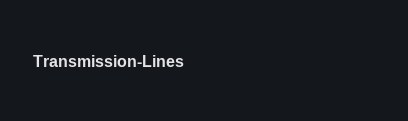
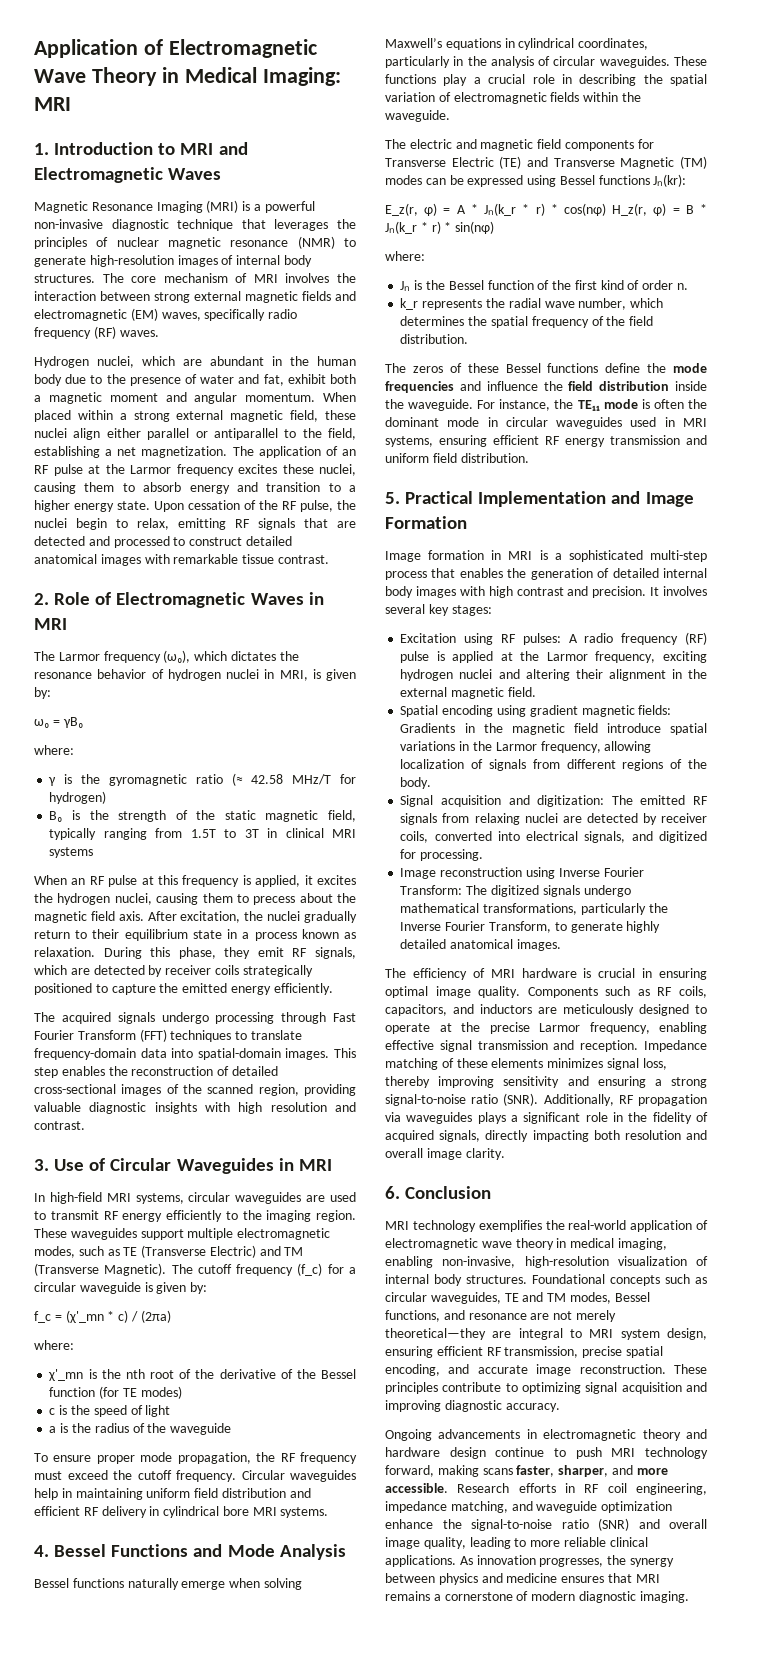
- Transmission-Lines
+ Application of Electromagnetic Wave Theory in Medical Imaging: MRI
+ 1. Introduction to MRI and Electromagnetic Waves
+ Magnetic Resonance Imaging (MRI) is a powerful non-invasive diagnostic technique that leverages the principles of nuclear magnetic resonance (NMR) to generate high-resolution images of internal body structures. The core mechanism of MRI involves the interaction between strong external magnetic fields and electromagnetic (EM) waves, specifically radio frequency (RF) waves.
+ Hydrogen nuclei, which are abundant in the human body due to the presence of water and fat, exhibit both a magnetic moment and angular momentum. When placed within a strong external magnetic field, these nuclei align either parallel or antiparallel to the field, establishing a net magnetization. The application of an RF pulse at the Larmor frequency excites these nuclei, causing them to absorb energy and transition to a higher energy state. Upon cessation of the RF pulse, the nuclei begin to relax, emitting RF signals that are detected and processed to construct detailed anatomical images with remarkable tissue contrast.
+ 2. Role of Electromagnetic Waves in MRI
+ The Larmor frequency (ω₀), which dictates the resonance behavior of hydrogen nuclei in MRI, is given by:
+ ω₀ = γB₀
+ where:
+ γ is the gyromagnetic ratio (≈ 42.58 MHz/T for hydrogen)
+ B₀ is the strength of the static magnetic field, typically ranging from 1.5T to 3T in clinical MRI systems
+ When an RF pulse at this frequency is applied, it excites the hydrogen nuclei, causing them to precess about the magnetic field axis. After excitation, the nuclei gradually return to their equilibrium state in a process known as relaxation. During this phase, they emit RF signals, which are detected by receiver coils strategically positioned to capture the emitted energy efficiently.
+ The acquired signals undergo processing through Fast Fourier Transform (FFT) techniques to translate frequency-domain data into spatial-domain images. This step enables the reconstruction of detailed cross-sectional images of the scanned region, providing valuable diagnostic insights with high resolution and contrast.
+ 3. Use of Circular Waveguides in MRI
+ In high-field MRI systems, circular waveguides are used to transmit RF energy efficiently to the imaging region. These waveguides support multiple electromagnetic modes, such as TE (Transverse Electric) and TM (Transverse Magnetic). The cutoff frequency (f_c) for a circular waveguide is given by:
+ f_c = (χ'_mn * c) / (2πa)
+ where:
+ χ'_mn is the nth root of the derivative of the Bessel function (for TE modes)
+ c is the speed of light
+ a is the radius of the waveguide
+ To ensure proper mode propagation, the RF frequency must exceed the cutoff frequency. Circular waveguides help in maintaining uniform field distribution and efficient RF delivery in cylindrical bore MRI systems.
+ 4. Bessel Functions and Mode Analysis
+ Bessel functions naturally emerge when solving Maxwell’s equations in cylindrical coordinates, particularly in the analysis of circular waveguides. These functions play a crucial role in describing the spatial variation of electromagnetic fields within the waveguide.
+ The electric and magnetic field components for Transverse Electric (TE) and Transverse Magnetic (TM) modes can be expressed using Bessel functions Jₙ(kr):
+ E_z(r, φ) = A * Jₙ(k_r * r) * cos(nφ) H_z(r, φ) = B * Jₙ(k_r * r) * sin(nφ)
+ where:
+ Jₙ is the Bessel function of the first kind of order n.
+ k_r represents the radial wave number, which determines the spatial frequency of the field distribution.
+ The zeros of these Bessel functions define the mode frequencies and influence the field distribution inside the waveguide. For instance, the TE₁₁ mode is often the dominant mode in circular waveguides used in MRI systems, ensuring efficient RF energy transmission and uniform field distribution.
+ 5. Practical Implementation and Image Formation
+ Image formation in MRI is a sophisticated multi-step process that enables the generation of detailed internal body images with high contrast and precision. It involves several key stages:
+ Excitation using RF pulses: A radio frequency (RF) pulse is applied at the Larmor frequency, exciting hydrogen nuclei and altering their alignment in the external magnetic field.
+ Spatial encoding using gradient magnetic fields: Gradients in the magnetic field introduce spatial variations in the Larmor frequency, allowing localization of signals from different regions of the body.
+ Signal acquisition and digitization: The emitted RF signals from relaxing nuclei are detected by receiver coils, converted into electrical signals, and digitized for processing.
+ Image reconstruction using Inverse Fourier Transform: The digitized signals undergo mathematical transformations, particularly the Inverse Fourier Transform, to generate highly detailed anatomical images.
+ The efficiency of MRI hardware is crucial in ensuring optimal image quality. Components such as RF coils, capacitors, and inductors are meticulously designed to operate at the precise Larmor frequency, enabling effective signal transmission and reception. Impedance matching of these elements minimizes signal loss, thereby improving sensitivity and ensuring a strong signal-to-noise ratio (SNR). Additionally, RF propagation via waveguides plays a significant role in the fidelity of acquired signals, directly impacting both resolution and overall image clarity.
+ 6. Conclusion
+ MRI technology exemplifies the real-world application of electromagnetic wave theory in medical imaging, enabling non-invasive, high-resolution visualization of internal body structures. Foundational concepts such as circular waveguides, TE and TM modes, Bessel functions, and resonance are not merely theoretical—they are integral to MRI system design, ensuring efficient RF transmission, precise spatial encoding, and accurate image reconstruction. These principles contribute to optimizing signal acquisition and improving diagnostic accuracy.
+ Ongoing advancements in electromagnetic theory and hardware design continue to push MRI technology forward, making scans faster, sharper, and more accessible. Research efforts in RF coil engineering, impedance matching, and waveguide optimization enhance the signal-to-noise ratio (SNR) and overall image quality, leading to more reliable clinical applications. As innovation progresses, the synergy between physics and medicine ensures that MRI remains a cornerstone of modern diagnostic imaging.

